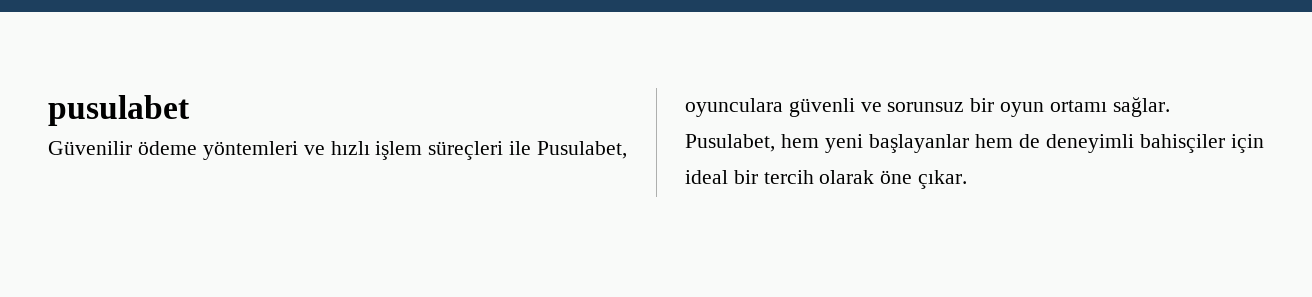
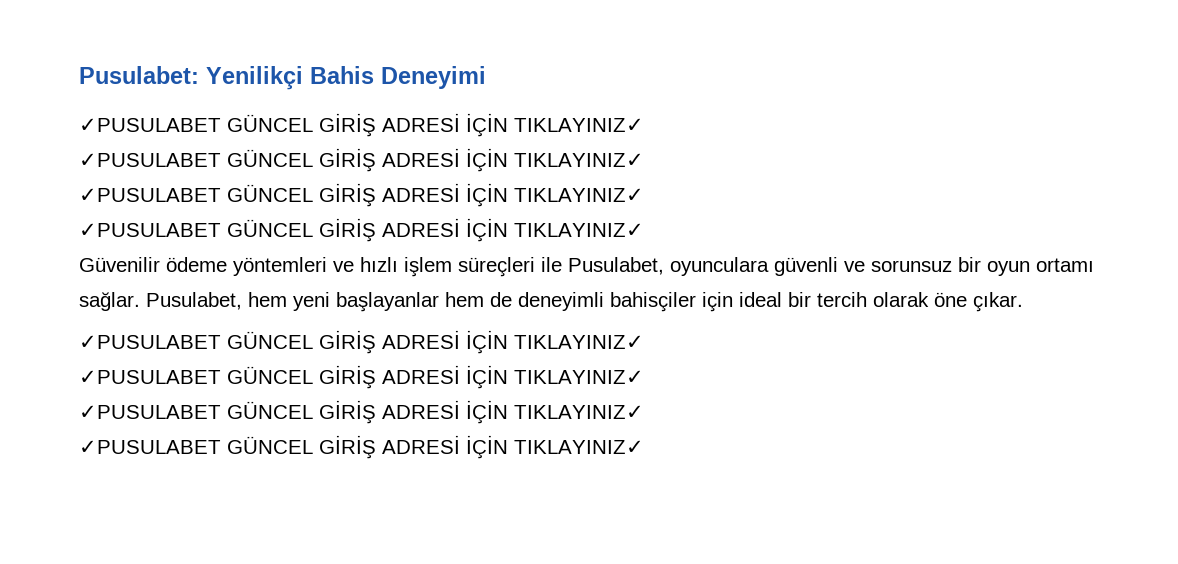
- pusulabet
+ Pusulabet: Yenilikçi Bahis Deneyimi
+ ✓PUSULABET GÜNCEL GİRİŞ ADRESİ İÇİN TIKLAYINIZ✓
+ ✓PUSULABET GÜNCEL GİRİŞ ADRESİ İÇİN TIKLAYINIZ✓
+ ✓PUSULABET GÜNCEL GİRİŞ ADRESİ İÇİN TIKLAYINIZ✓
+ ✓PUSULABET GÜNCEL GİRİŞ ADRESİ İÇİN TIKLAYINIZ✓
  Pusulabet, hem yeni başlayanlar hem de deneyimli bahisçiler için ideal bir tercih olarak öne çıkar.
+ ✓PUSULABET GÜNCEL GİRİŞ ADRESİ İÇİN TIKLAYINIZ✓
+ ✓PUSULABET GÜNCEL GİRİŞ ADRESİ İÇİN TIKLAYINIZ✓
+ ✓PUSULABET GÜNCEL GİRİŞ ADRESİ İÇİN TIKLAYINIZ✓
+ ✓PUSULABET GÜNCEL GİRİŞ ADRESİ İÇİN TIKLAYINIZ✓

